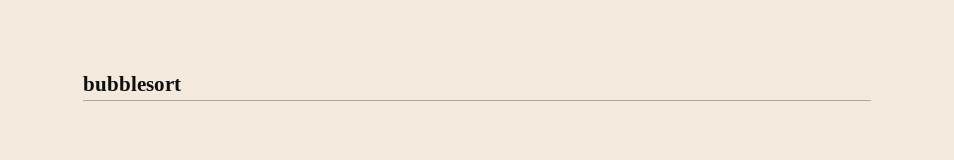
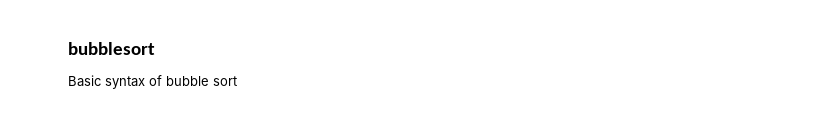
+ Basic syntax of bubble sort

